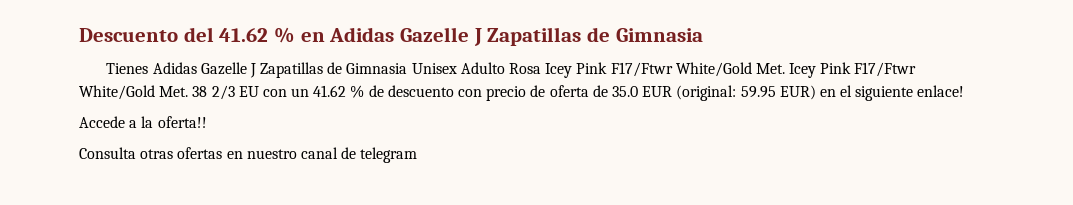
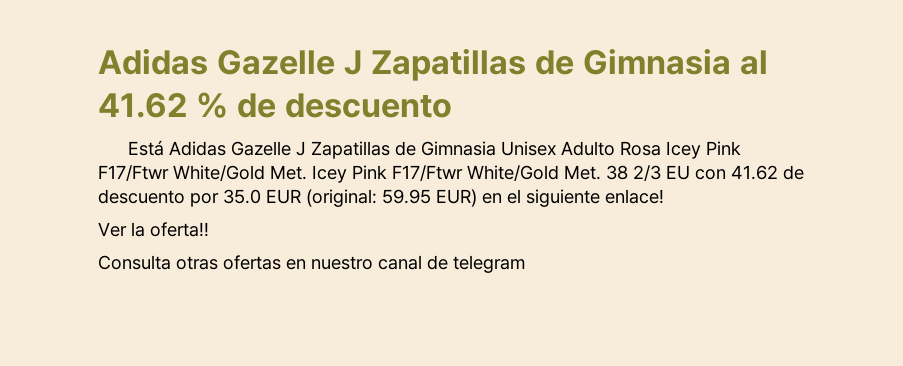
- Descuento del 41.62 % en Adidas Gazelle J Zapatillas de Gimnasia
- Tienes Adidas Gazelle J Zapatillas de Gimnasia Unisex Adulto Rosa Icey Pink F17/Ftwr White/Gold Met. Icey Pink F17/Ftwr White/Gold Met. 38 2/3 EU con un 41.62 % de descuento con precio de oferta de 35.0 EUR (original: 59.95 EUR) en el siguiente enlace!
+ Adidas Gazelle J Zapatillas de Gimnasia al 41.62 % de descuento
+ Está Adidas Gazelle J Zapatillas de Gimnasia Unisex Adulto Rosa Icey Pink F17/Ftwr White/Gold Met. Icey Pink F17/Ftwr White/Gold Met. 38 2/3 EU con 41.62 de descuento por 35.0 EUR (original: 59.95 EUR) en el siguiente enlace!
- Accede a la oferta!!
+ Ver la oferta!!

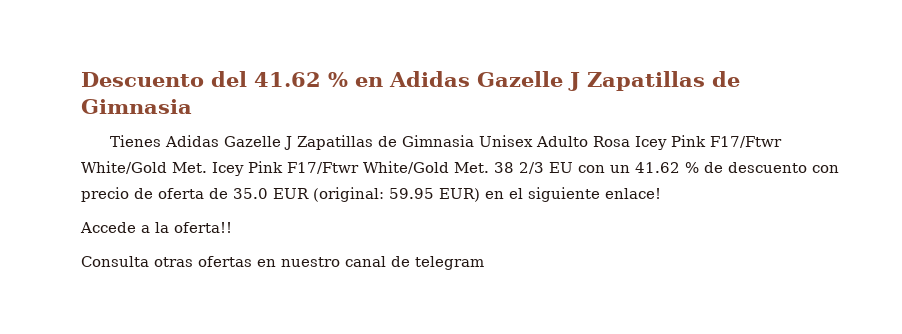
- Adidas Gazelle J Zapatillas de Gimnasia al 41.62 % de descuento
- Está Adidas Gazelle J Zapatillas de Gimnasia Unisex Adulto Rosa Icey Pink F17/Ftwr White/Gold Met. Icey Pink F17/Ftwr White/Gold Met. 38 2/3 EU con 41.62 de descuento por 35.0 EUR (original: 59.95 EUR) en el siguiente enlace!
+ Descuento del 41.62 % en Adidas Gazelle J Zapatillas de Gimnasia
+ Tienes Adidas Gazelle J Zapatillas de Gimnasia Unisex Adulto Rosa Icey Pink F17/Ftwr White/Gold Met. Icey Pink F17/Ftwr White/Gold Met. 38 2/3 EU con un 41.62 % de descuento con precio de oferta de 35.0 EUR (original: 59.95 EUR) en el siguiente enlace!
- Ver la oferta!!
+ Accede a la oferta!!

